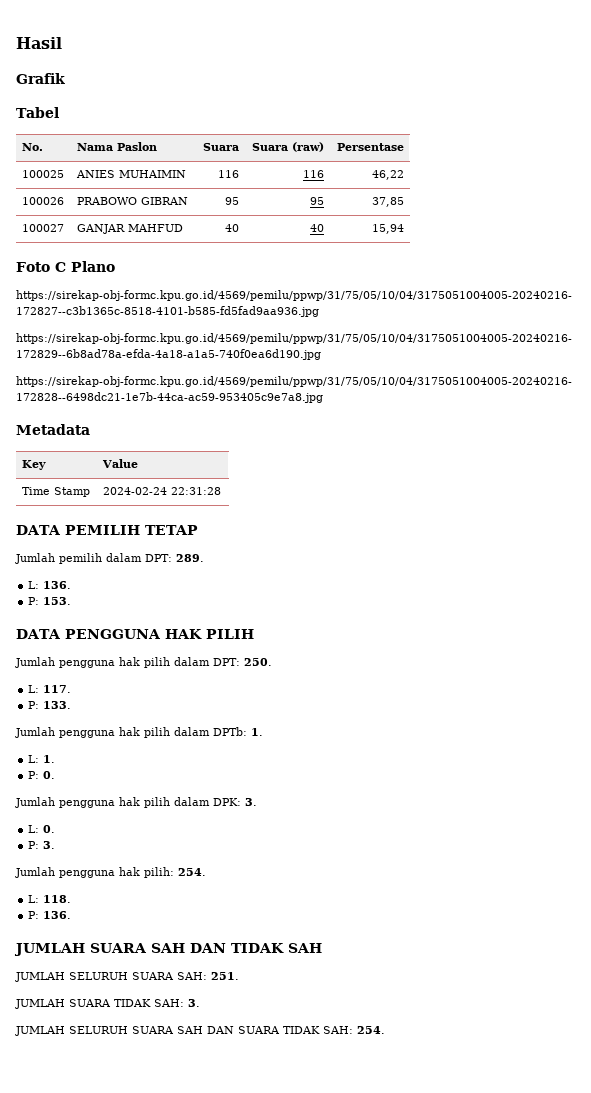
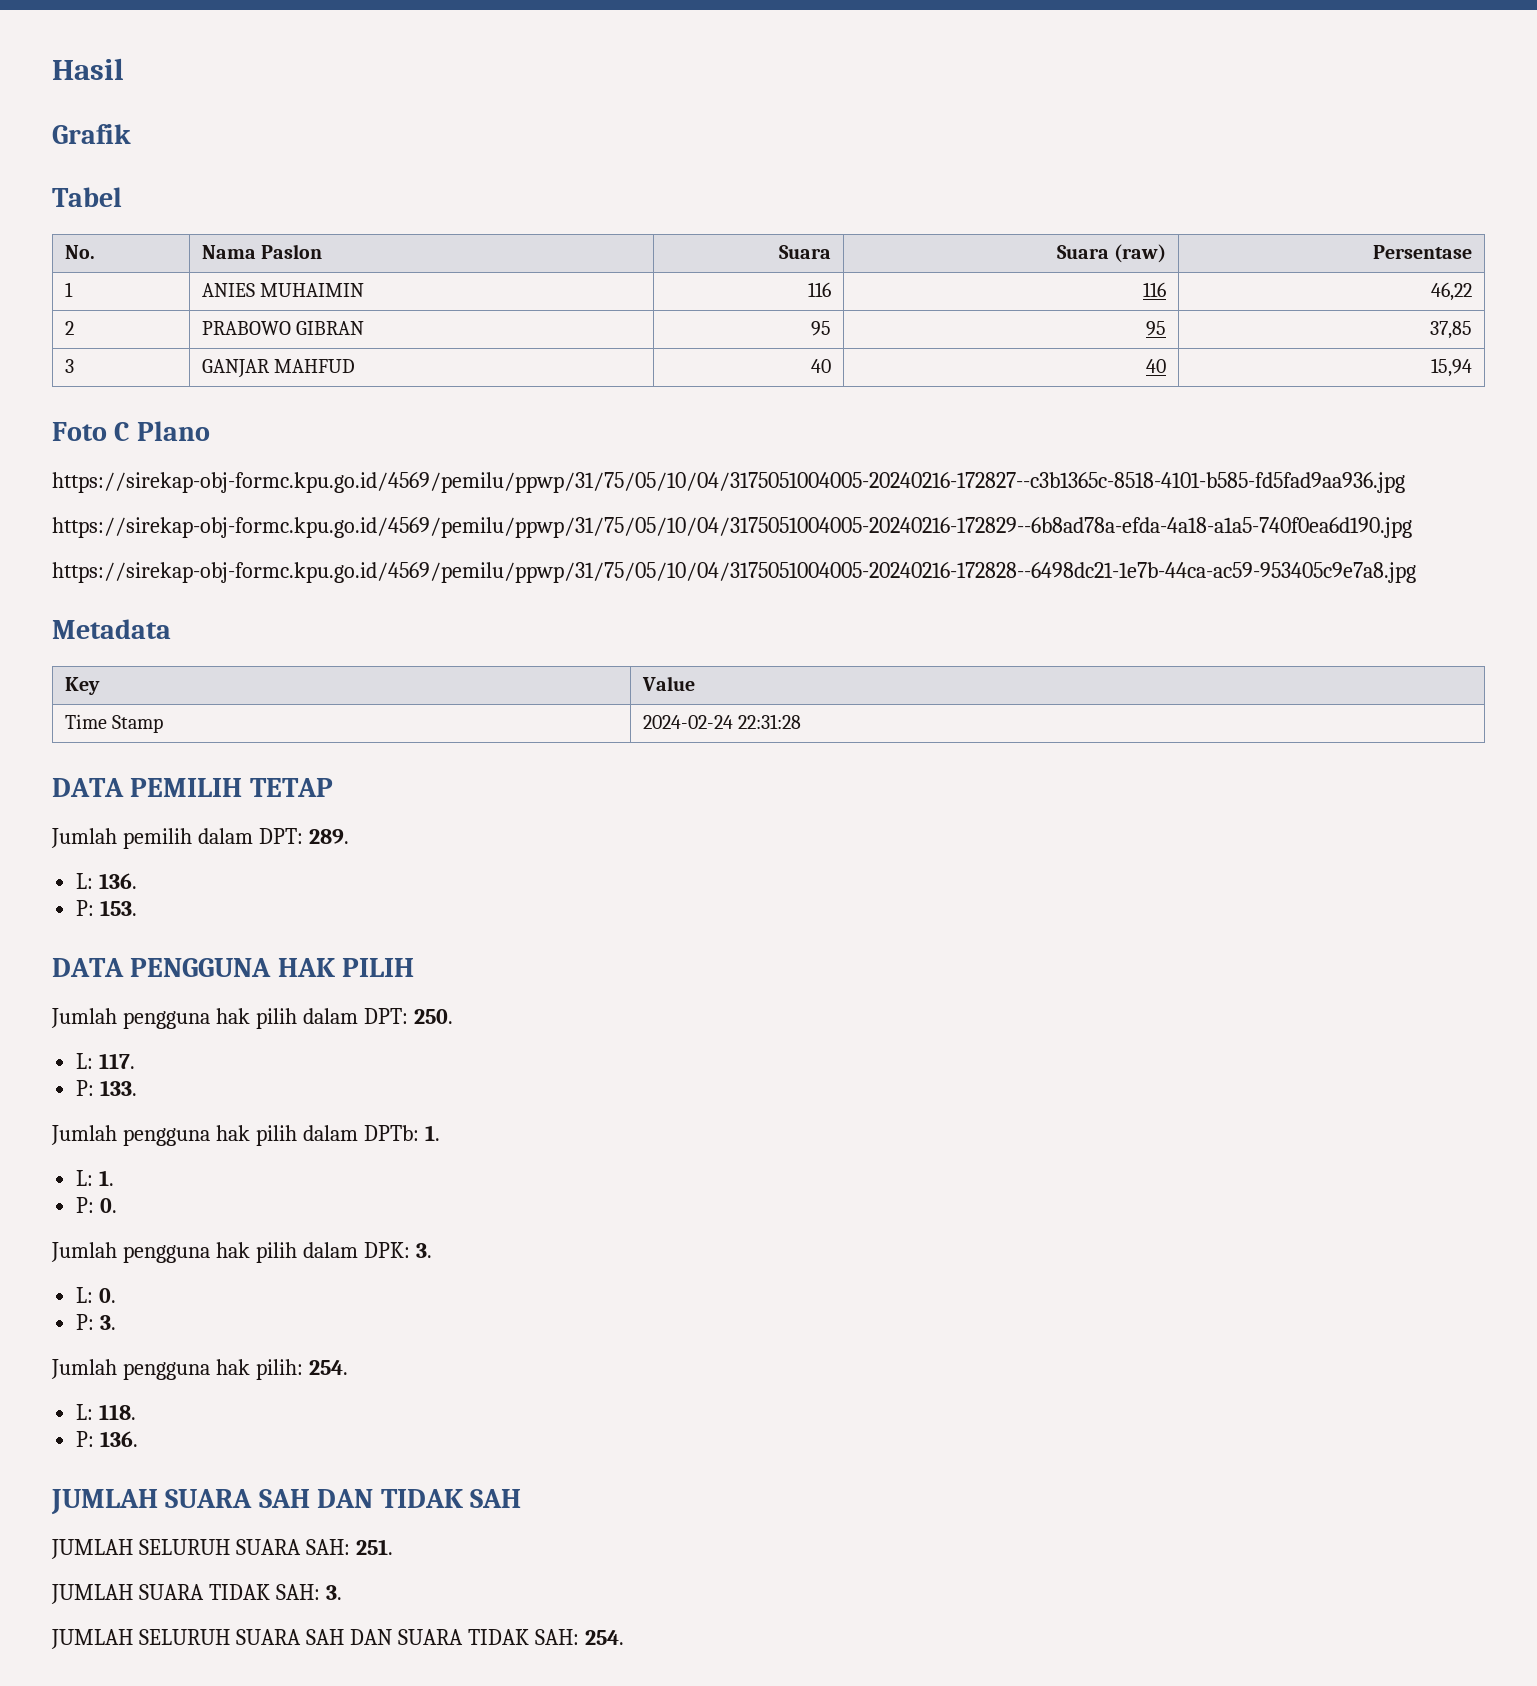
- 100025 | ANIES MUHAIMIN | 116 | 116 | 46,22
+ 1 | ANIES MUHAIMIN | 116 | 116 | 46,22
- 100026 | PRABOWO GIBRAN | 95 | 95 | 37,85
+ 2 | PRABOWO GIBRAN | 95 | 95 | 37,85
- 100027 | GANJAR MAHFUD | 40 | 40 | 15,94
+ 3 | GANJAR MAHFUD | 40 | 40 | 15,94

